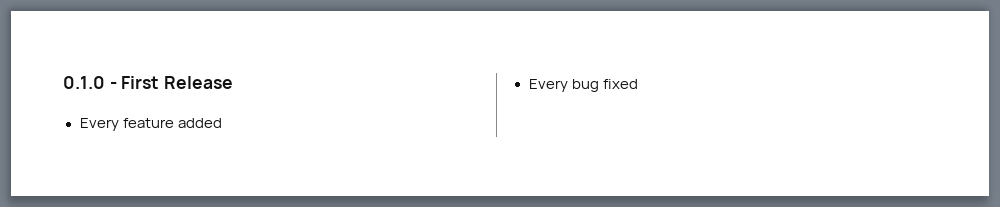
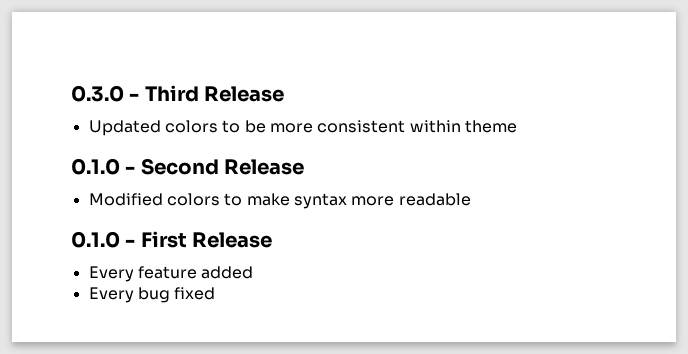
+ 0.3.0 - Third Release
+ Updated colors to be more consistent within theme
+ 0.1.0 - Second Release
+ Modified colors to make syntax more readable

